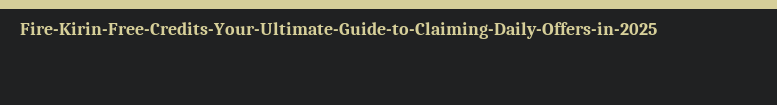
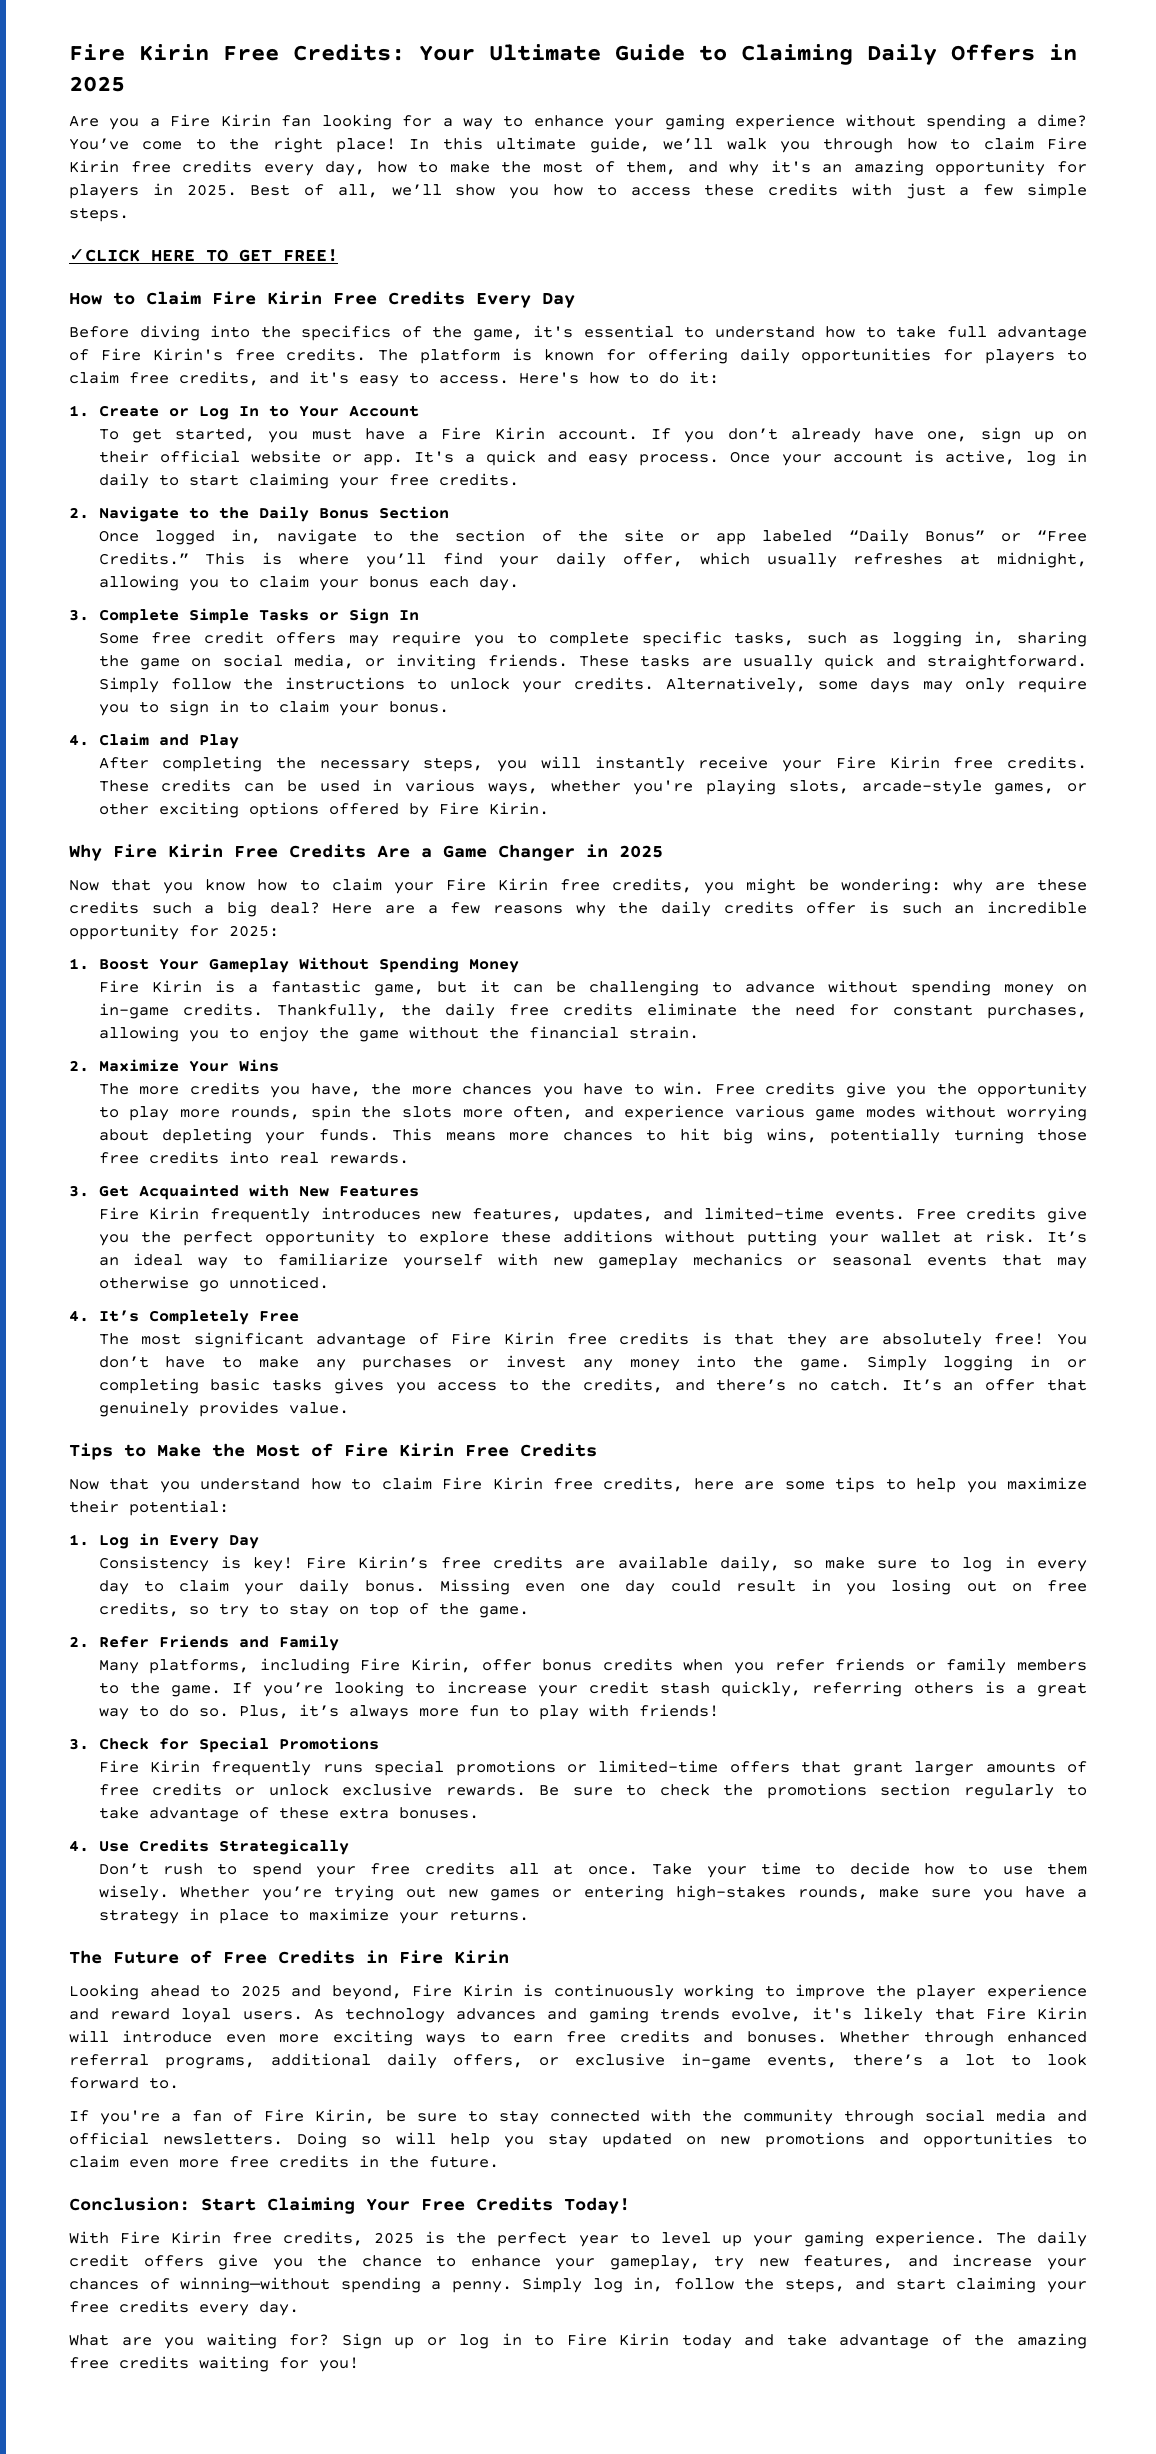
- Fire-Kirin-Free-Credits-Your-Ultimate-Guide-to-Claiming-Daily-Offers-in-2025
+ Fire Kirin Free Credits: Your Ultimate Guide to Claiming Daily Offers in 2025
+ Are you a Fire Kirin fan looking for a way to enhance your gaming experience without spending a dime? You’ve come to the right place! In this ultimate guide, we’ll walk you through how to claim Fire Kirin free credits every day, how to make the most of them, and why it's an amazing opportunity for players in 2025. Best of all, we’ll show you how to access these credits with just a few simple steps.
+ ✓CLICK HERE TO GET FREE!
+ How to Claim Fire Kirin Free Credits Every Day
+ Before diving into the specifics of the game, it's essential to understand how to take full advantage of Fire Kirin's free credits. The platform is known for offering daily opportunities for players to claim free credits, and it's easy to access. Here's how to do it:
+ 1. Create or Log In to Your Account
+ To get started, you must have a Fire Kirin account. If you don’t already have one, sign up on their official website or app. It's a quick and easy process. Once your account is active, log in daily to start claiming your free credits.
+ 2. Navigate to the Daily Bonus Section
+ Once logged in, navigate to the section of the site or app labeled “Daily Bonus” or “Free Credits.” This is where you’ll find your daily offer, which usually refreshes at midnight, allowing you to claim your bonus each day.
+ 3. Complete Simple Tasks or Sign In
+ Some free credit offers may require you to complete specific tasks, such as logging in, sharing the game on social media, or inviting friends. These tasks are usually quick and straightforward. Simply follow the instructions to unlock your credits. Alternatively, some days may only require you to sign in to claim your bonus.
+ 4. Claim and Play
+ After completing the necessary steps, you will instantly receive your Fire Kirin free credits. These credits can be used in various ways, whether you're playing slots, arcade-style games, or other exciting options offered by Fire Kirin.
+ Why Fire Kirin Free Credits Are a Game Changer in 2025
+ Now that you know how to claim your Fire Kirin free credits, you might be wondering: why are these credits such a big deal? Here are a few reasons why the daily credits offer is such an incredible opportunity for 2025:
+ 1. Boost Your Gameplay Without Spending Money
+ Fire Kirin is a fantastic game, but it can be challenging to advance without spending money on in-game credits. Thankfully, the daily free credits eliminate the need for constant purchases, allowing you to enjoy the game without the financial strain.
+ 2. Maximize Your Wins
+ The more credits you have, the more chances you have to win. Free credits give you the opportunity to play more rounds, spin the slots more often, and experience various game modes without worrying about depleting your funds. This means more chances to hit big wins, potentially turning those free credits into real rewards.
+ 3. Get Acquainted with New Features
+ Fire Kirin frequently introduces new features, updates, and limited-time events. Free credits give you the perfect opportunity to explore these additions without putting your wallet at risk. It’s an ideal way to familiarize yourself with new gameplay mechanics or seasonal events that may otherwise go unnoticed.
+ 4. It’s Completely Free
+ The most significant advantage of Fire Kirin free credits is that they are absolutely free! You don’t have to make any purchases or invest any money into the game. Simply logging in or completing basic tasks gives you access to the credits, and there’s no catch. It’s an offer that genuinely provides value.
+ Tips to Make the Most of Fire Kirin Free Credits
+ Now that you understand how to claim Fire Kirin free credits, here are some tips to help you maximize their potential:
+ 1. Log in Every Day
+ Consistency is key! Fire Kirin’s free credits are available daily, so make sure to log in every day to claim your daily bonus. Missing even one day could result in you losing out on free credits, so try to stay on top of the game.
+ 2. Refer Friends and Family
+ Many platforms, including Fire Kirin, offer bonus credits when you refer friends or family members to the game. If you’re looking to increase your credit stash quickly, referring others is a great way to do so. Plus, it’s always more fun to play with friends!
+ 3. Check for Special Promotions
+ Fire Kirin frequently runs special promotions or limited-time offers that grant larger amounts of free credits or unlock exclusive rewards. Be sure to check the promotions section regularly to take advantage of these extra bonuses.
+ 4. Use Credits Strategically
+ Don’t rush to spend your free credits all at once. Take your time to decide how to use them wisely. Whether you’re trying out new games or entering high-stakes rounds, make sure you have a strategy in place to maximize your returns.
+ The Future of Free Credits in Fire Kirin
+ Looking ahead to 2025 and beyond, Fire Kirin is continuously working to improve the player experience and reward loyal users. As technology advances and gaming trends evolve, it's likely that Fire Kirin will introduce even more exciting ways to earn free credits and bonuses. Whether through enhanced referral programs, additional daily offers, or exclusive in-game events, there’s a lot to look forward to.
+ If you're a fan of Fire Kirin, be sure to stay connected with the community through social media and official newsletters. Doing so will help you stay updated on new promotions and opportunities to claim even more free credits in the future.
+ Conclusion: Start Claiming Your Free Credits Today!
+ With Fire Kirin free credits, 2025 is the perfect year to level up your gaming experience. The daily credit offers give you the chance to enhance your gameplay, try new features, and increase your chances of winning—without spending a penny. Simply log in, follow the steps, and start claiming your free credits every day.
+ What are you waiting for? Sign up or log in to Fire Kirin today and take advantage of the amazing free credits waiting for you!

